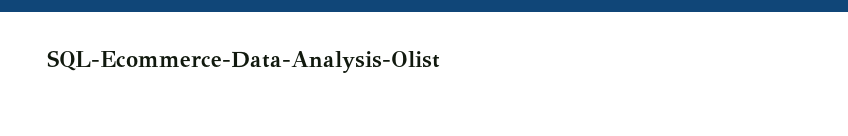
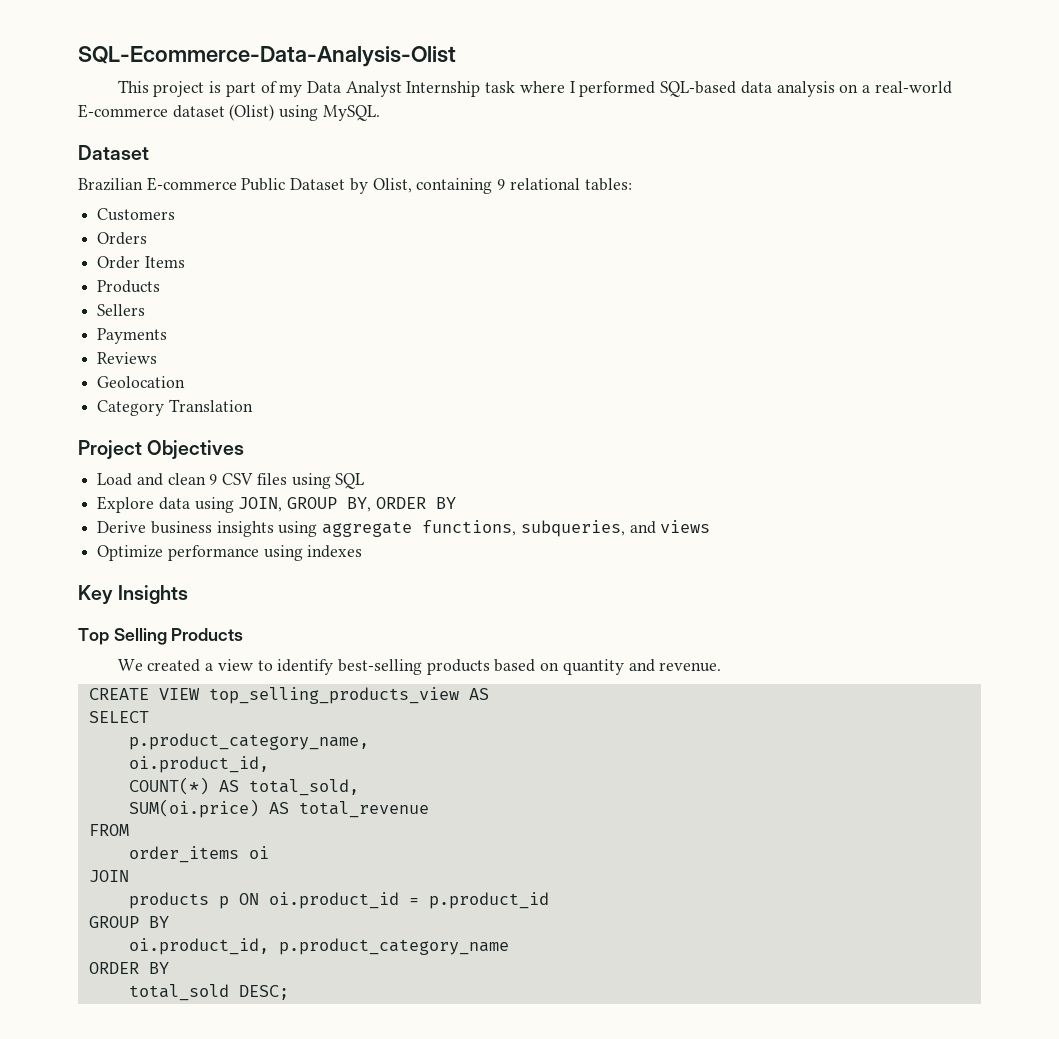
+ This project is part of my Data Analyst Internship task where I performed SQL-based data analysis on a real-world E-commerce dataset (Olist) using MySQL.
+ Dataset
+ Brazilian E-commerce Public Dataset by Olist, containing 9 relational tables:
+ Customers
+ Orders
+ Order Items
+ Products
+ Sellers
+ Payments
+ Reviews
+ Geolocation
+ Category Translation
+ Project Objectives
+ Load and clean 9 CSV files using SQL
+ Explore data using JOIN, GROUP BY, ORDER BY
+ Derive business insights using aggregate functions, subqueries, and views
+ Optimize performance using indexes
+ Key Insights
+ Top Selling Products
+ We created a view to identify best-selling products based on quantity and revenue.
+ CREATE VIEW top_selling_products_view AS
+ SELECT
+ p.product_category_name,
+ oi.product_id,
+ COUNT(*) AS total_sold,
+ SUM(oi.price) AS total_revenue
+ FROM
+ order_items oi
+ JOIN
+ products p ON oi.product_id = p.product_id
+ GROUP BY
+ oi.product_id, p.product_category_name
+ ORDER BY
+ total_sold DESC;

